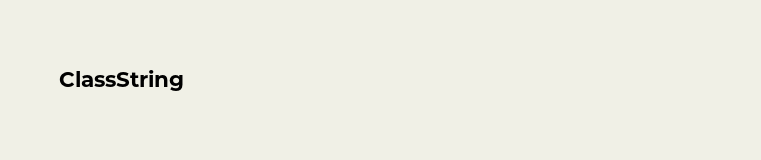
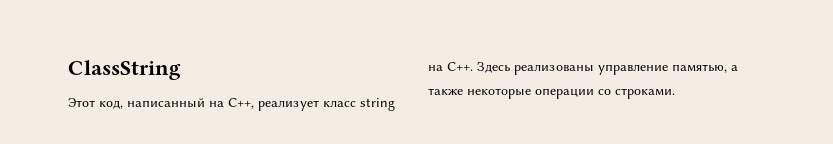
+ Этот код, написанный на C++, реализует класс string на C++. Здесь реализованы управление памятью, а также некоторые операции со строками.

